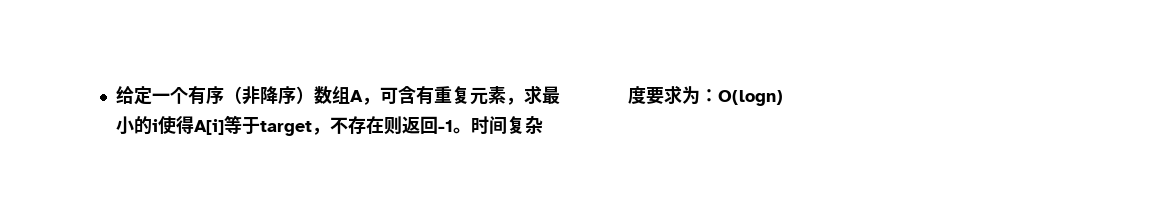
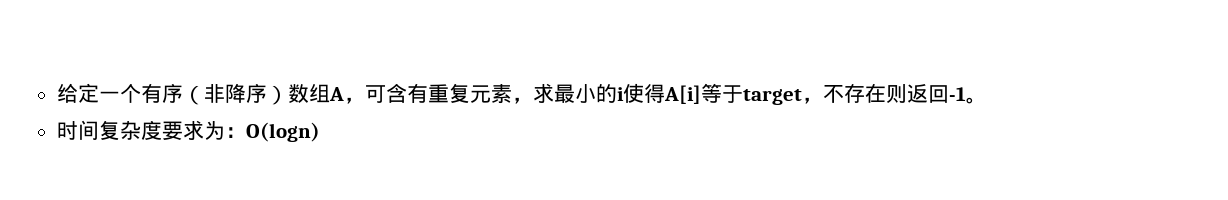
- 给定一个有序（非降序）数组A，可含有重复元素，求最小的i使得A[i]等于target，不存在则返回-1。时间复杂度要求为：O(logn)
+ 给定一个有序（非降序）数组A，可含有重复元素，求最小的i使得A[i]等于target，不存在则返回-1。
+ 时间复杂度要求为：O(logn)

